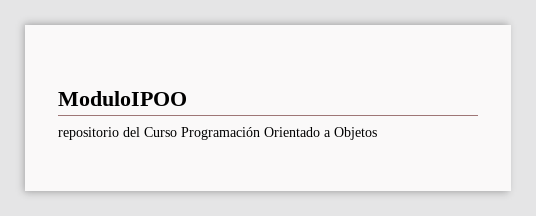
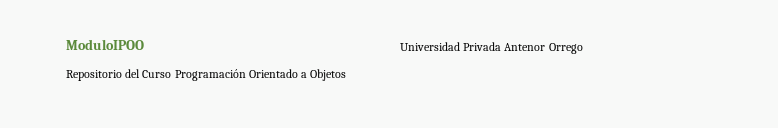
- repositorio del Curso Programación Orientado a Objetos
+ Repositorio del Curso Programación Orientado a Objetos Universidad Privada Antenor Orrego

